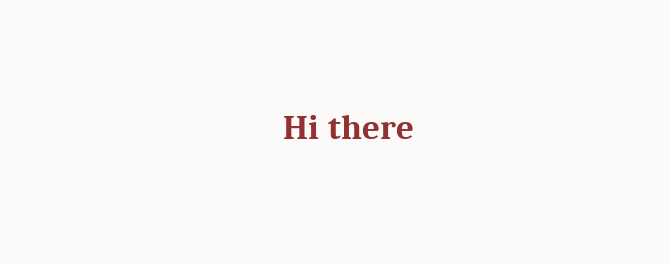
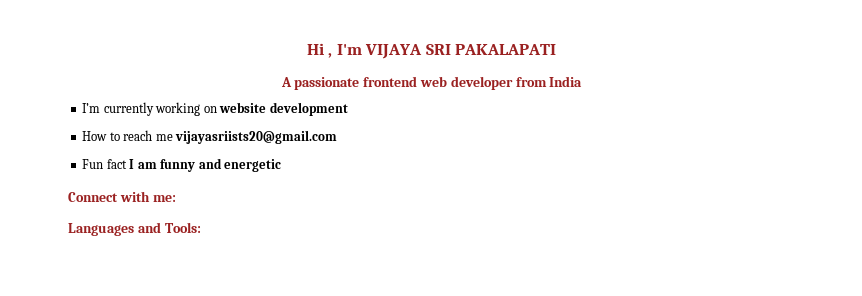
- Hi there
+ Hi , I'm VIJAYA SRI PAKALAPATI
+ A passionate frontend web developer from India
+ I’m currently working on website development
+ How to reach me vijayasriists20@gmail.com
+ Fun fact I am funny and energetic
+ Connect with me:
+ Languages and Tools:

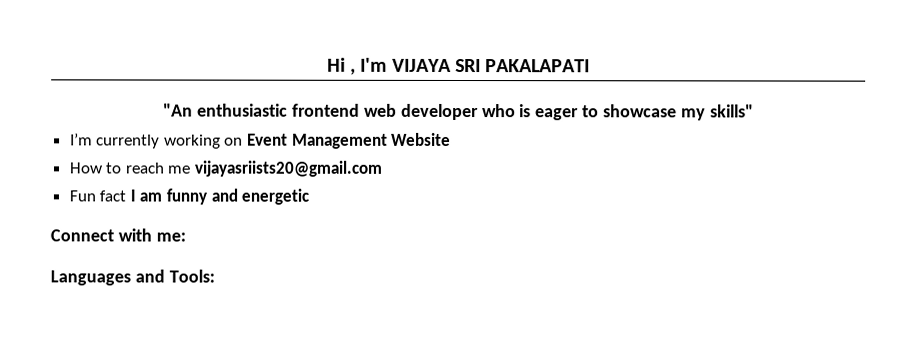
- A passionate frontend web developer from India
+ "An enthusiastic frontend web developer who is eager to showcase my skills"
- I’m currently working on website development
+ I’m currently working on Event Management Website

